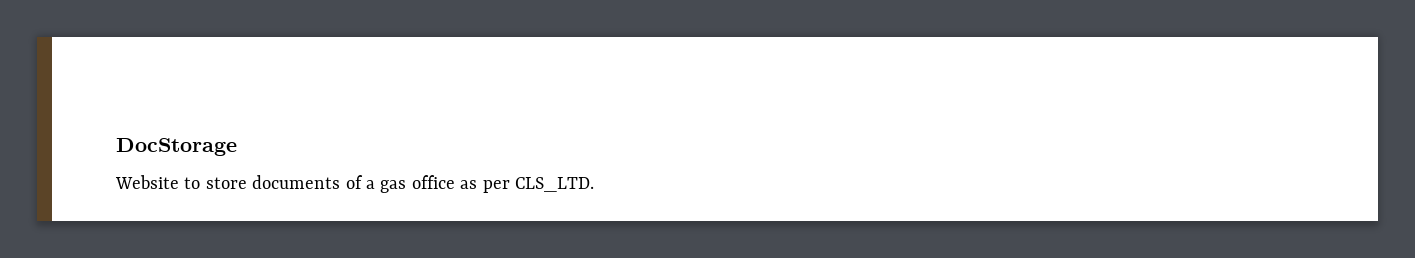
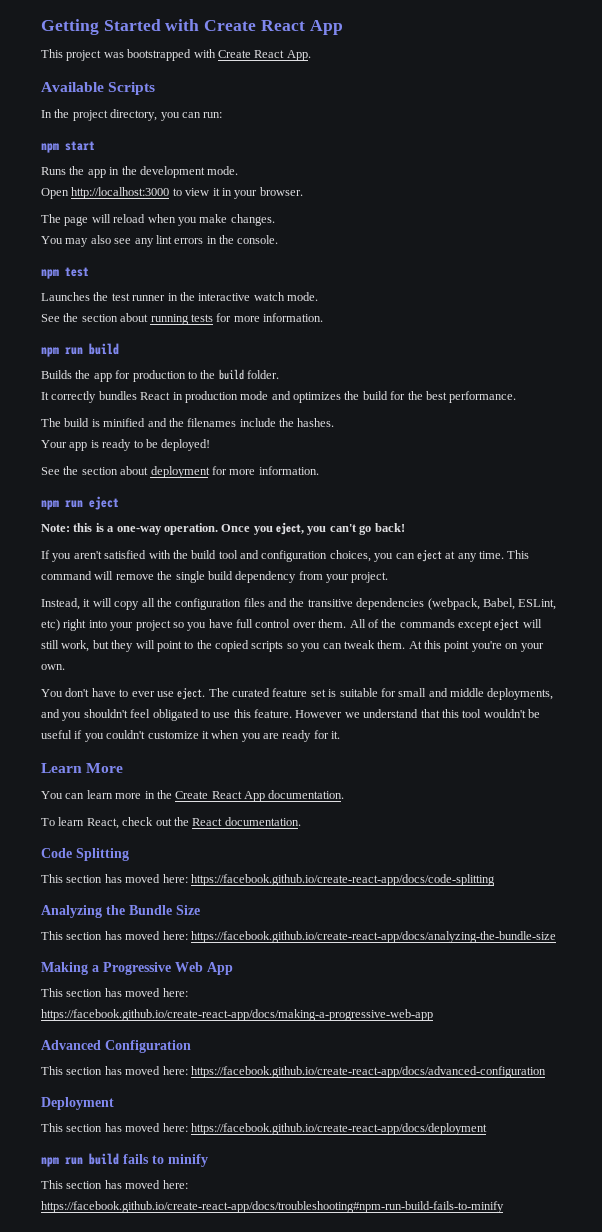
- DocStorage
- Website to store documents of a gas office as per CLS_LTD.
+ Getting Started with Create React App
+ This project was bootstrapped with Create React App.
+ Available Scripts
+ In the project directory, you can run:
+ npm start
+ Runs the app in the development mode.
+ Open http://localhost:3000 to view it in your browser.
+ The page will reload when you make changes.
+ You may also see any lint errors in the console.
+ npm test
+ Launches the test runner in the interactive watch mode.
+ See the section about running tests for more information.
+ npm run build
+ Builds the app for production to the build folder.
+ It correctly bundles React in production mode and optimizes the build for the best performance.
+ The build is minified and the filenames include the hashes.
+ Your app is ready to be deployed!
+ See the section about deployment for more information.
+ npm run eject
+ Note: this is a one-way operation. Once you eject, you can't go back!
+ If you aren't satisfied with the build tool and configuration choices, you can eject at any time. This command will remove the single build dependency from your project.
+ Instead, it will copy all the configuration files and the transitive dependencies (webpack, Babel, ESLint, etc) right into your project so you have full control over them. All of the commands except eject will still work, but they will point to the copied scripts so you can tweak them. At this point you're on your own.
+ You don't have to ever use eject. The curated feature set is suitable for small and middle deployments, and you shouldn't feel obligated to use this feature. However we understand that this tool wouldn't be useful if you couldn't customize it when you are ready for it.
+ Learn More
+ You can learn more in the Create React App documentation.
+ To learn React, check out the React documentation.
+ Code Splitting
+ This section has moved here: https://facebook.github.io/create-react-app/docs/code-splitting
+ Analyzing the Bundle Size
+ This section has moved here: https://facebook.github.io/create-react-app/docs/analyzing-the-bundle-size
+ Making a Progressive Web App
+ This section has moved here: https://facebook.github.io/create-react-app/docs/making-a-progressive-web-app
+ Advanced Configuration
+ This section has moved here: https://facebook.github.io/create-react-app/docs/advanced-configuration
+ Deployment
+ This section has moved here: https://facebook.github.io/create-react-app/docs/deployment
+ npm run build fails to minify
+ This section has moved here: https://facebook.github.io/create-react-app/docs/troubleshooting#npm-run-build-fails-to-minify

